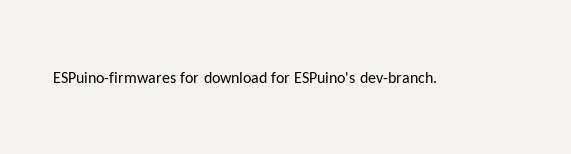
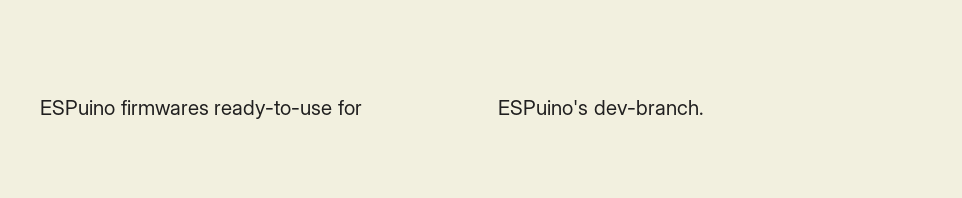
- ESPuino-firmwares for download for ESPuino's dev-branch.
+ ESPuino firmwares ready-to-use for ESPuino's dev-branch.

